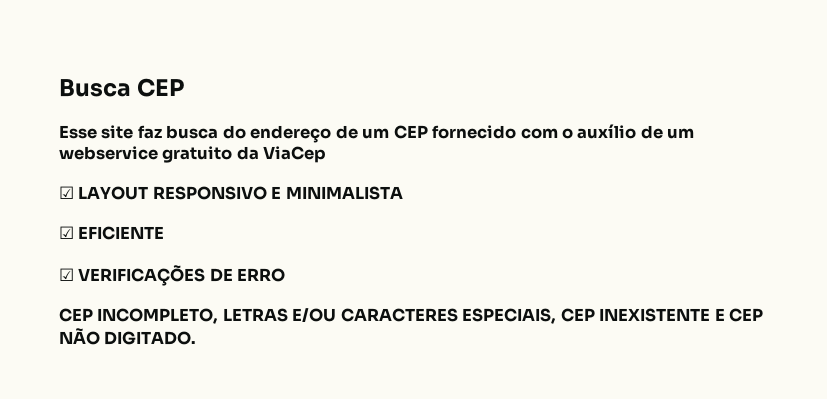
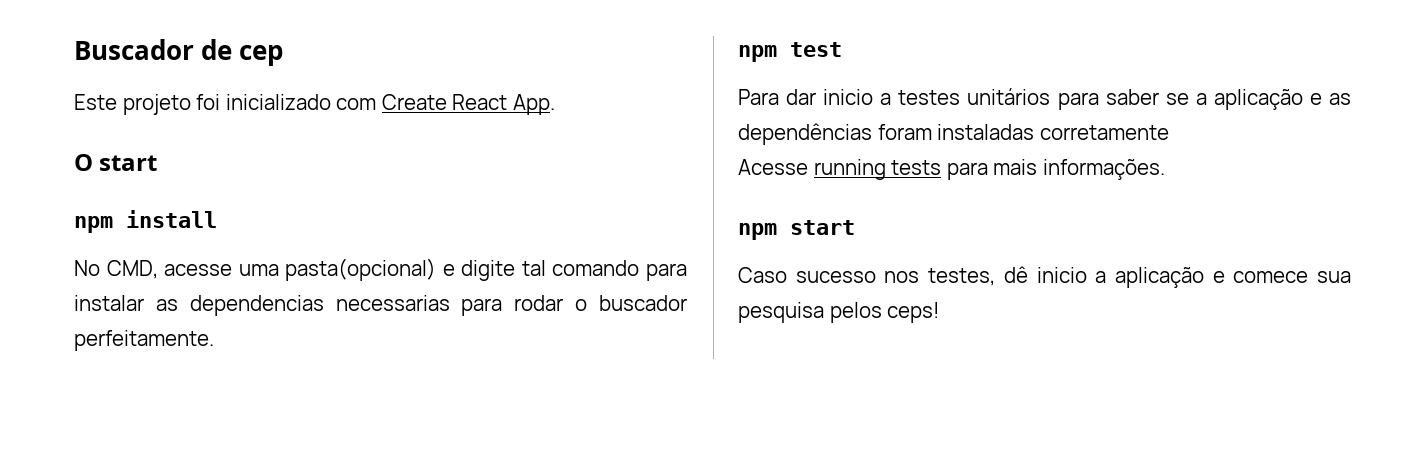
- Busca CEP
- Esse site faz busca do endereço de um CEP fornecido com o auxílio de um webservice gratuito da ViaCep
- ☑ LAYOUT RESPONSIVO E MINIMALISTA
- ☑ EFICIENTE
- ☑ VERIFICAÇÕES DE ERRO
- CEP INCOMPLETO, LETRAS E/OU CARACTERES ESPECIAIS, CEP INEXISTENTE E CEP NÃO DIGITADO.
+ Buscador de cep
+ Este projeto foi inicializado com Create React App.
+ O start
+ npm install
+ No CMD, acesse uma pasta(opcional) e digite tal comando para instalar as dependencias necessarias para rodar o buscador perfeitamente.
+ npm test
+ Para dar inicio a testes unitários para saber se a aplicação e as dependências foram instaladas corretamente
+ Acesse running tests para mais informações.
+ npm start
+ Caso sucesso nos testes, dê inicio a aplicação e comece sua pesquisa pelos ceps!

